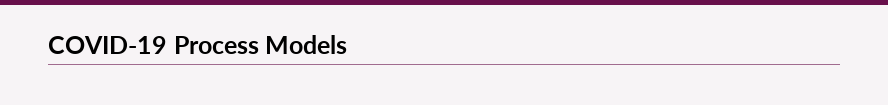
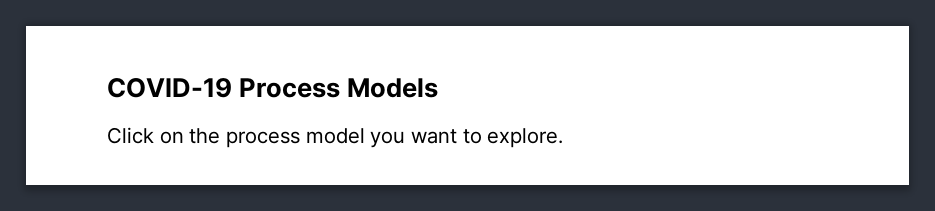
+ Click on the process model you want to explore.

